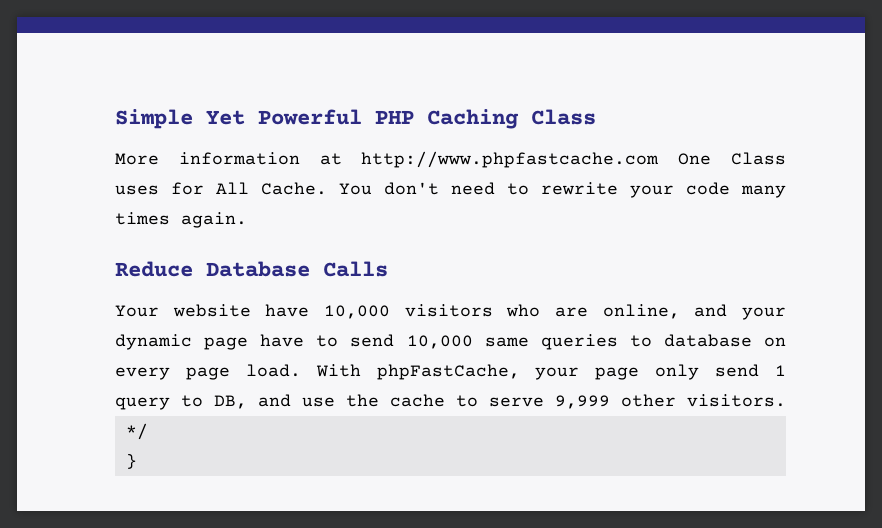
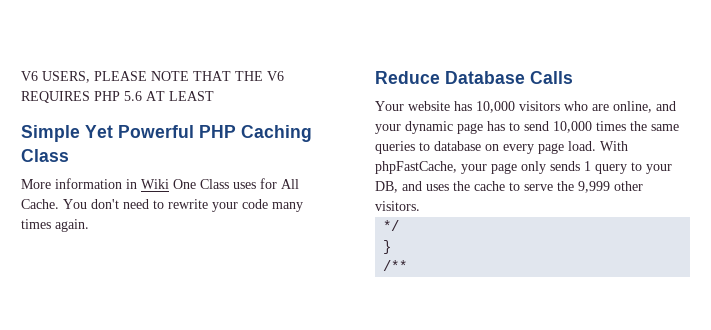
+ V6 USERS, PLEASE NOTE THAT THE V6 REQUIRES PHP 5.6 AT LEAST
- More information at http://www.phpfastcache.com One Class uses for All Cache.
+ More information in Wiki One Class uses for All Cache.
- Your website have 10,000 visitors who are online, and your dynamic page have to send 10,000 same queries to database on every page load.
+ Your website has 10,000 visitors who are online, and your dynamic page has to send 10,000 times the same queries to database on every page load.
- With phpFastCache, your page only send 1 query to DB, and use the cache to serve 9,999 other visitors.
+ With phpFastCache, your page only sends 1 query to your DB, and uses the cache to serve the 9,999 other visitors.
+ /**

